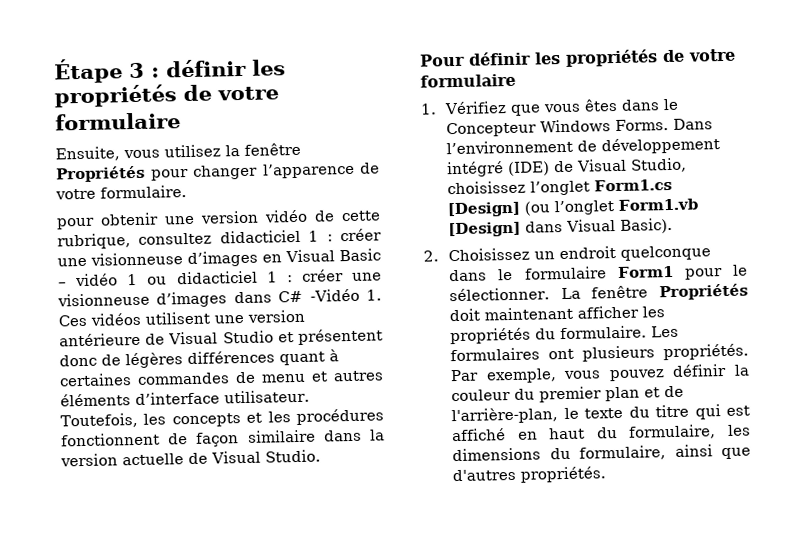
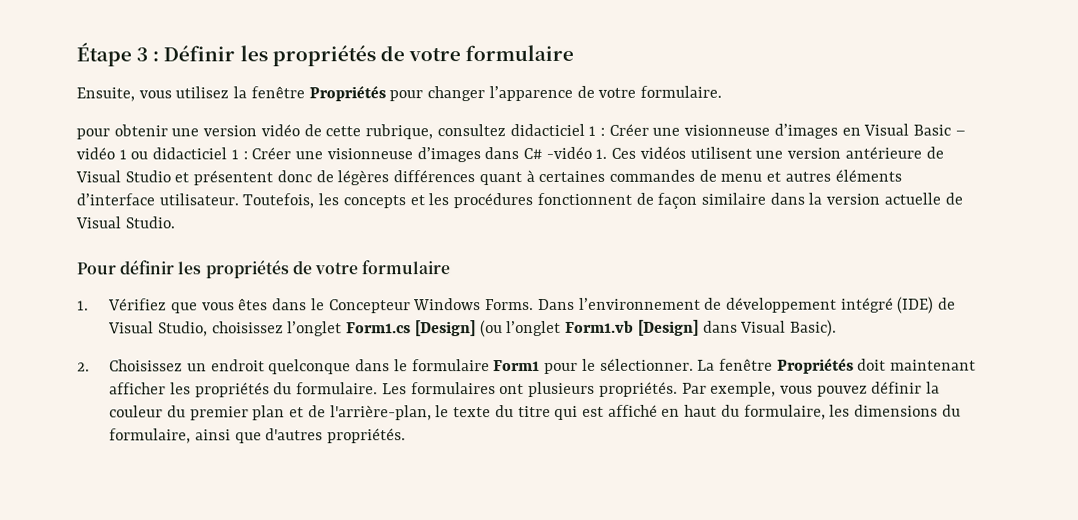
- Étape 3 : définir les propriétés de votre formulaire
+ Étape 3 : Définir les propriétés de votre formulaire
- pour obtenir une version vidéo de cette rubrique, consultez didacticiel 1 : créer une visionneuse d’images en Visual Basic – vidéo 1 ou didacticiel 1 : créer une visionneuse d’images dans C# -Vidéo 1. Ces vidéos utilisent une version antérieure de Visual Studio et présentent donc de légères différences quant à certaines commandes de menu et autres éléments d’interface utilisateur.
+ pour obtenir une version vidéo de cette rubrique, consultez didacticiel 1 : Créer une visionneuse d’images en Visual Basic – vidéo 1 ou didacticiel 1 : Créer une visionneuse d’images dans C# -vidéo 1. Ces vidéos utilisent une version antérieure de Visual Studio et présentent donc de légères différences quant à certaines commandes de menu et autres éléments d’interface utilisateur.

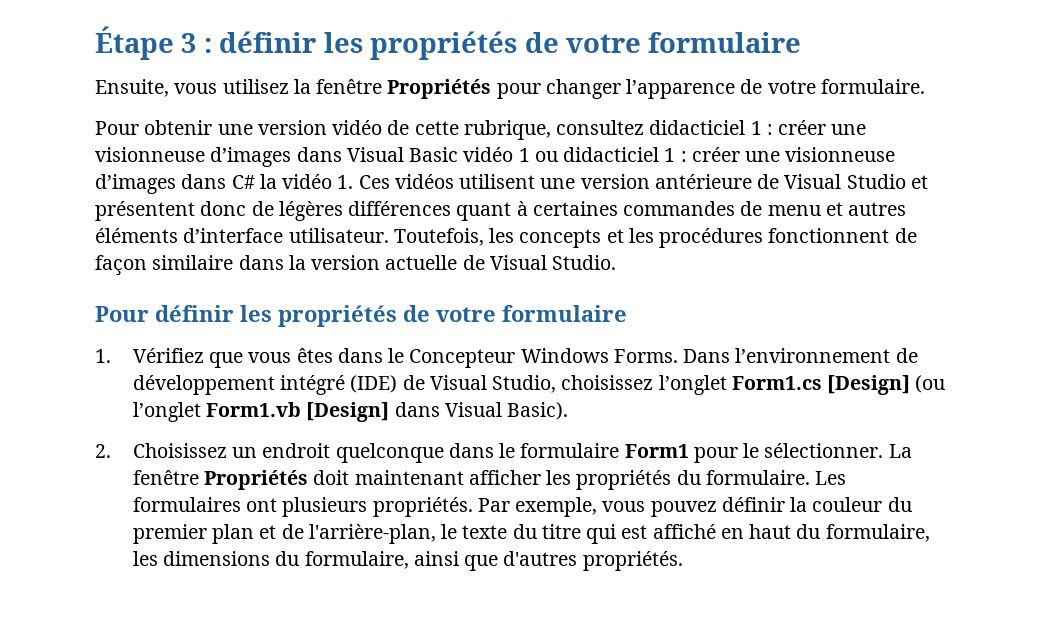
- Étape 3 : Définir les propriétés de votre formulaire
+ Étape 3 : définir les propriétés de votre formulaire
- pour obtenir une version vidéo de cette rubrique, consultez didacticiel 1 : Créer une visionneuse d’images en Visual Basic – vidéo 1 ou didacticiel 1 : Créer une visionneuse d’images dans C# -vidéo 1. Ces vidéos utilisent une version antérieure de Visual Studio et présentent donc de légères différences quant à certaines commandes de menu et autres éléments d’interface utilisateur.
+ Pour obtenir une version vidéo de cette rubrique, consultez didacticiel 1 : créer une visionneuse d’images dans Visual Basic vidéo 1 ou didacticiel 1 : créer une visionneuse d’images dans C# la vidéo 1. Ces vidéos utilisent une version antérieure de Visual Studio et présentent donc de légères différences quant à certaines commandes de menu et autres éléments d’interface utilisateur.

